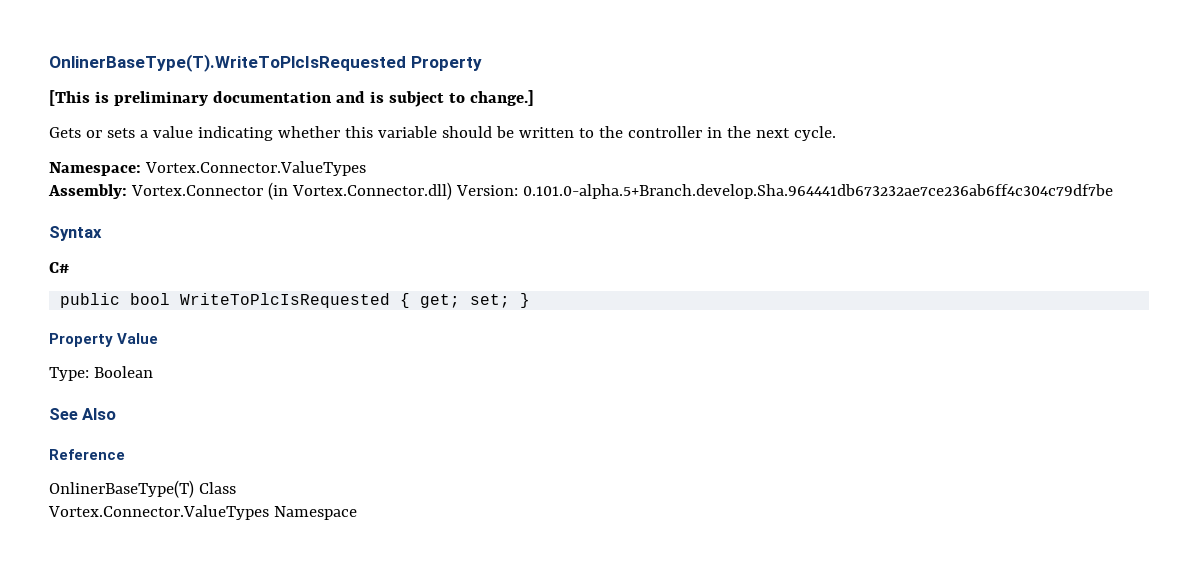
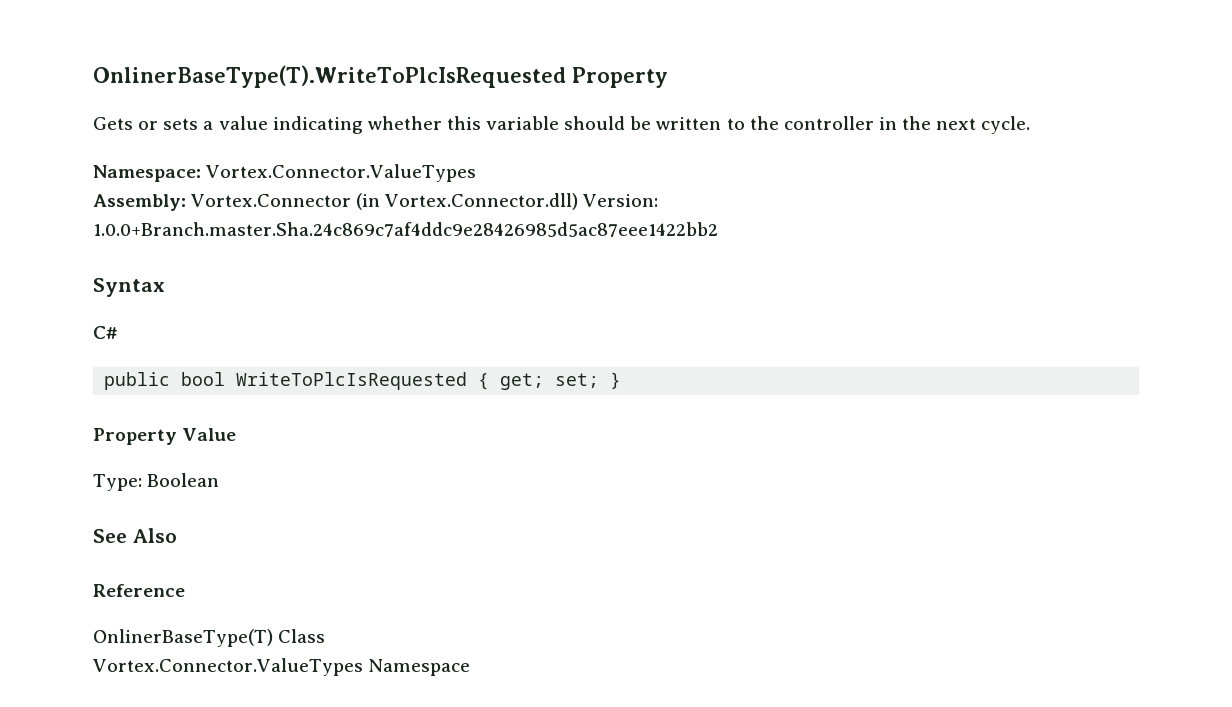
- [This is preliminary documentation and is subject to change.]
- Assembly: Vortex.Connector (in Vortex.Connector.dll) Version: 0.101.0-alpha.5+Branch.develop.Sha.964441db673232ae7ce236ab6ff4c304c79df7be
+ Assembly: Vortex.Connector (in Vortex.Connector.dll) Version: 1.0.0+Branch.master.Sha.24c869c7af4ddc9e28426985d5ac87eee1422bb2

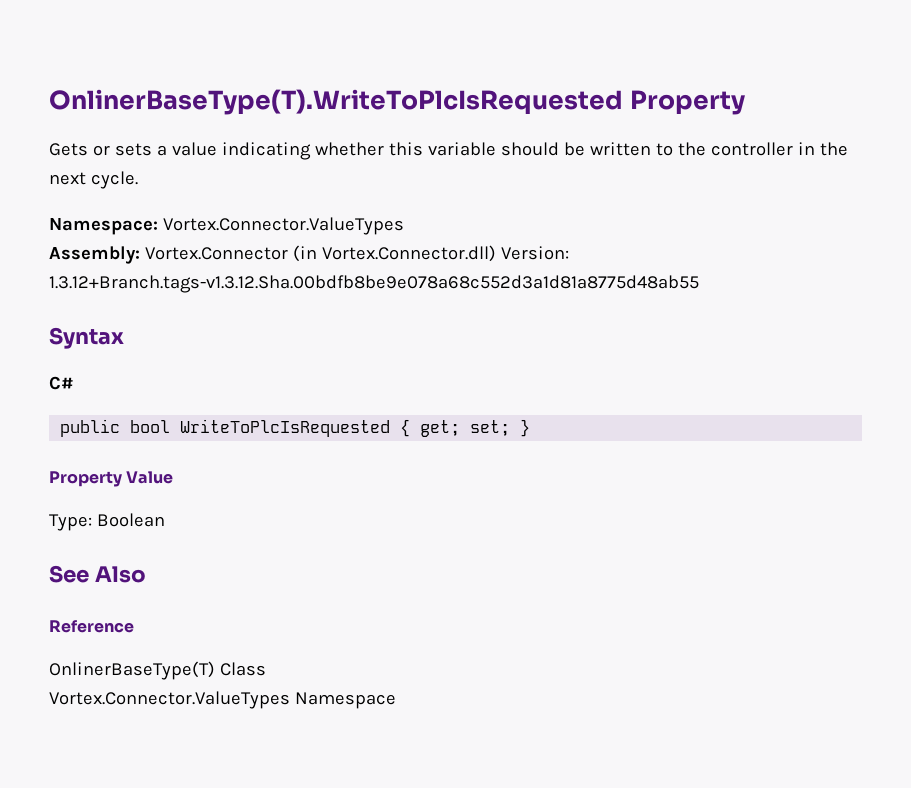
- Assembly: Vortex.Connector (in Vortex.Connector.dll) Version: 1.0.0+Branch.master.Sha.24c869c7af4ddc9e28426985d5ac87eee1422bb2
+ Assembly: Vortex.Connector (in Vortex.Connector.dll) Version: 1.3.12+Branch.tags-v1.3.12.Sha.00bdfb8be9e078a68c552d3a1d81a8775d48ab55

